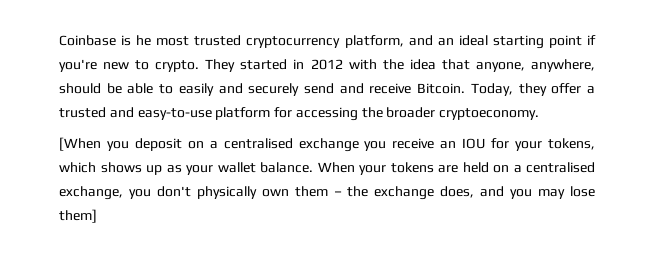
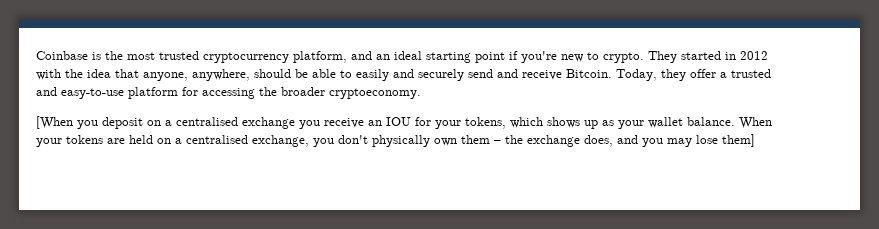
- Coinbase is he most trusted cryptocurrency platform, and an ideal starting point if you're new to crypto.
+ Coinbase is the most trusted cryptocurrency platform, and an ideal starting point if you're new to crypto.

